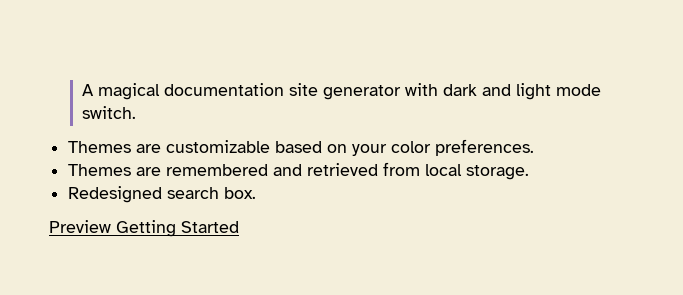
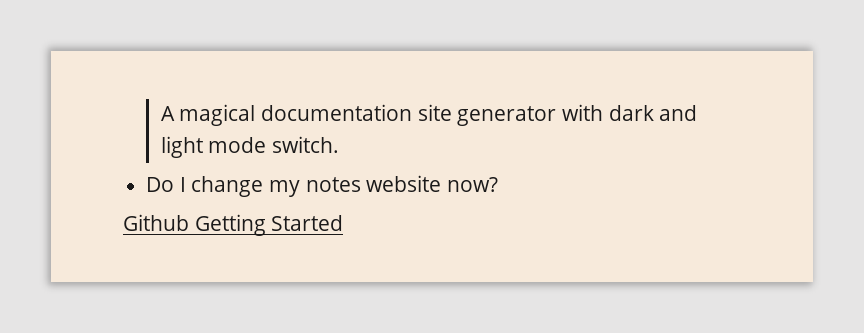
- Themes are customizable based on your color preferences.
- Themes are remembered and retrieved from local storage.
- Redesigned search box.
- Preview Getting Started
+ Do I change my notes website now?
+ Github Getting Started

